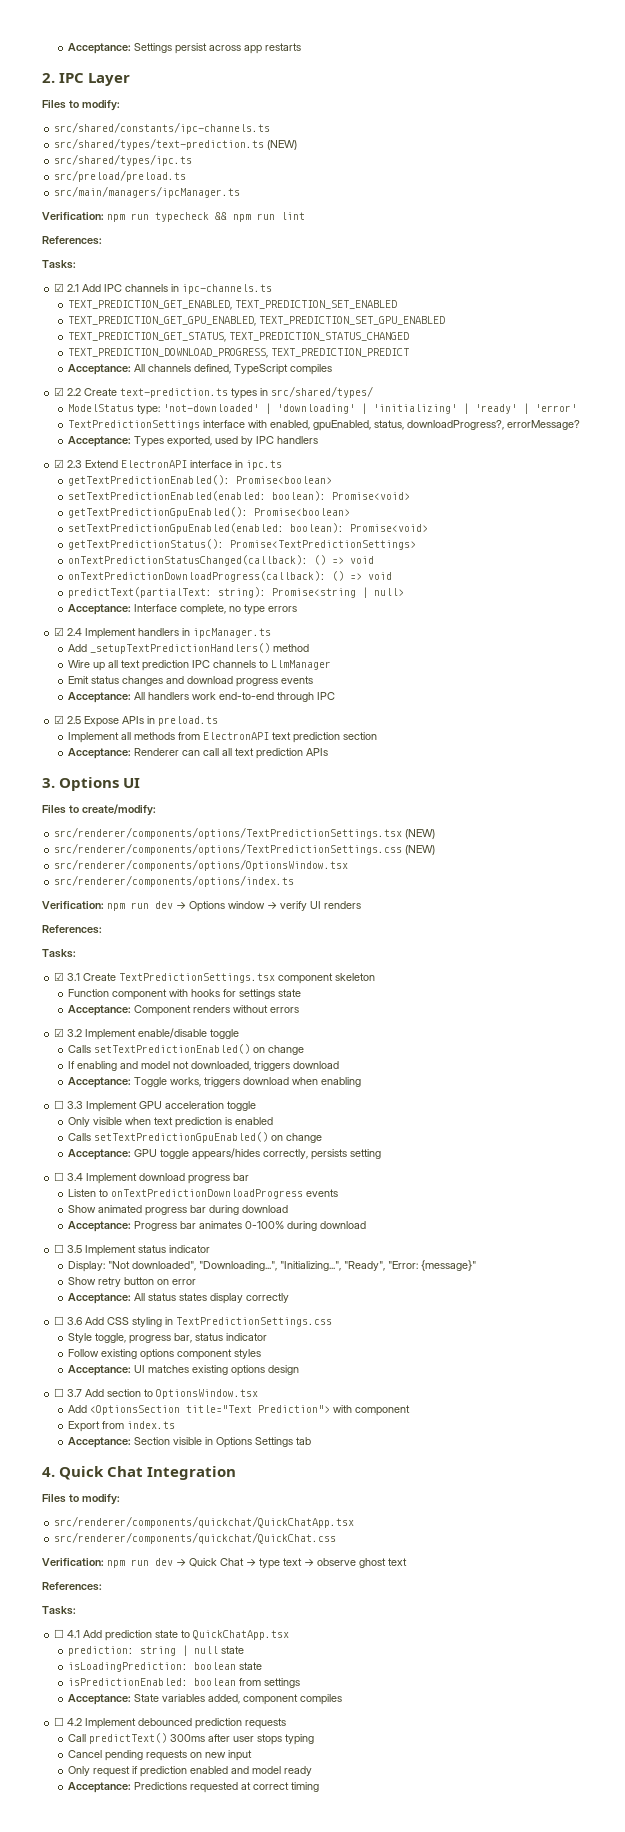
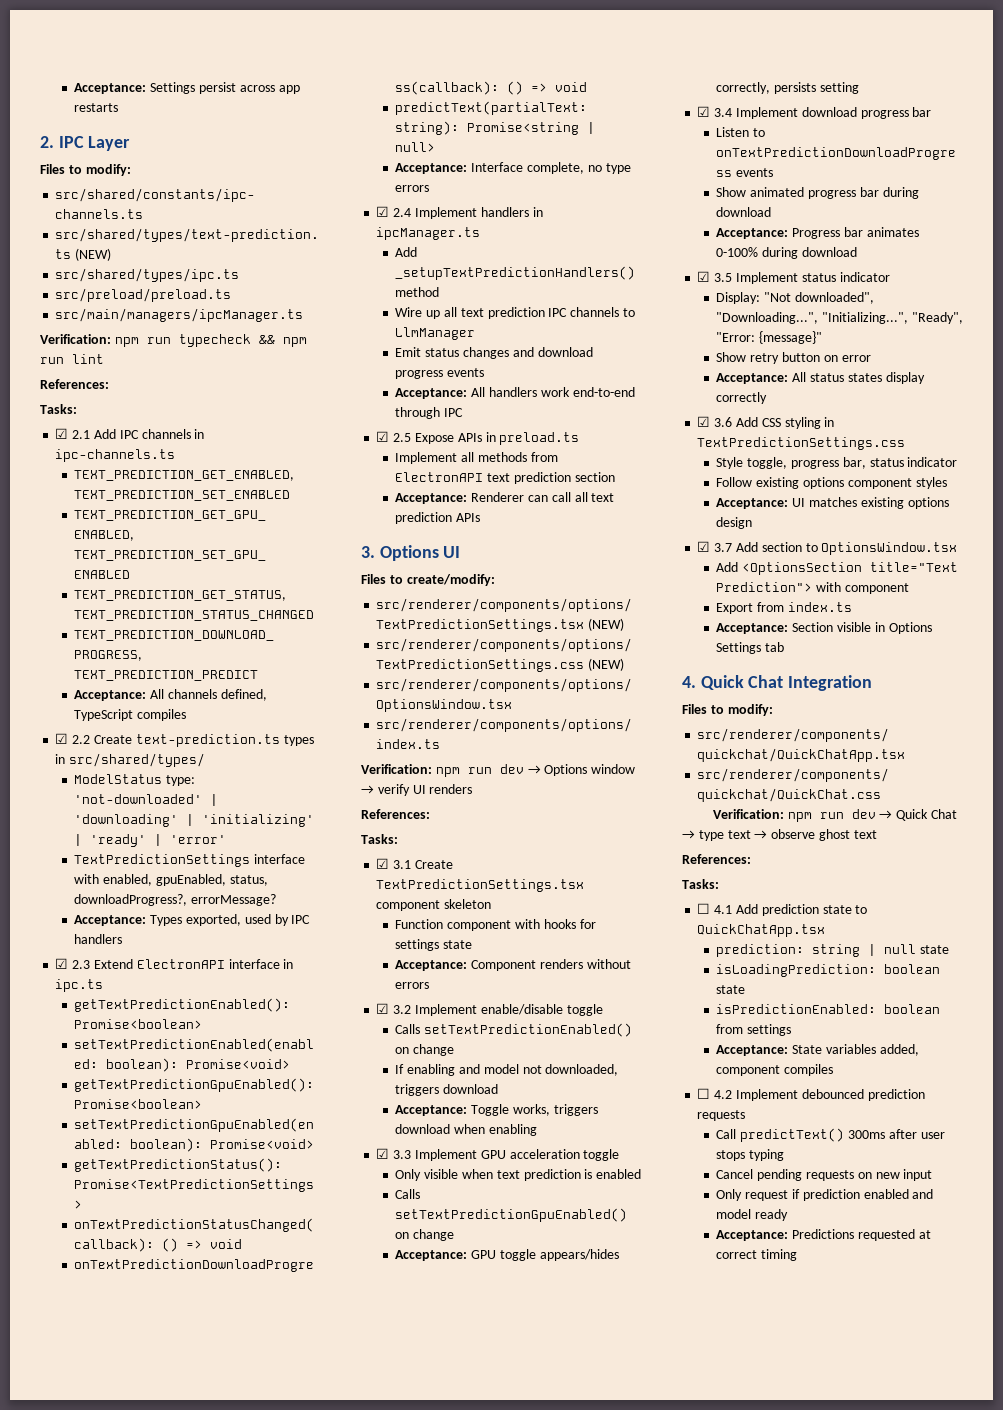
- ☐ 3.3 Implement GPU acceleration toggle
+ ☑ 3.3 Implement GPU acceleration toggle
- ☐ 3.4 Implement download progress bar
+ ☑ 3.4 Implement download progress bar
- ☐ 3.5 Implement status indicator
+ ☑ 3.5 Implement status indicator
- ☐ 3.6 Add CSS styling in TextPredictionSettings.css
+ ☑ 3.6 Add CSS styling in TextPredictionSettings.css
- ☐ 3.7 Add section to OptionsWindow.tsx
+ ☑ 3.7 Add section to OptionsWindow.tsx

